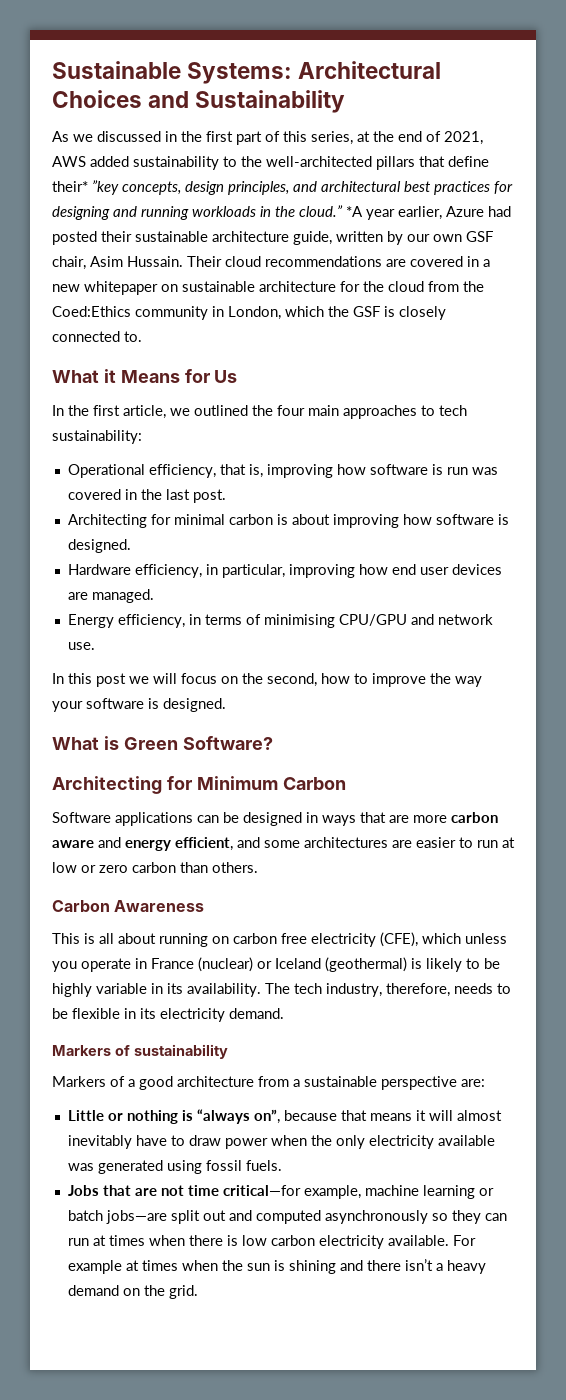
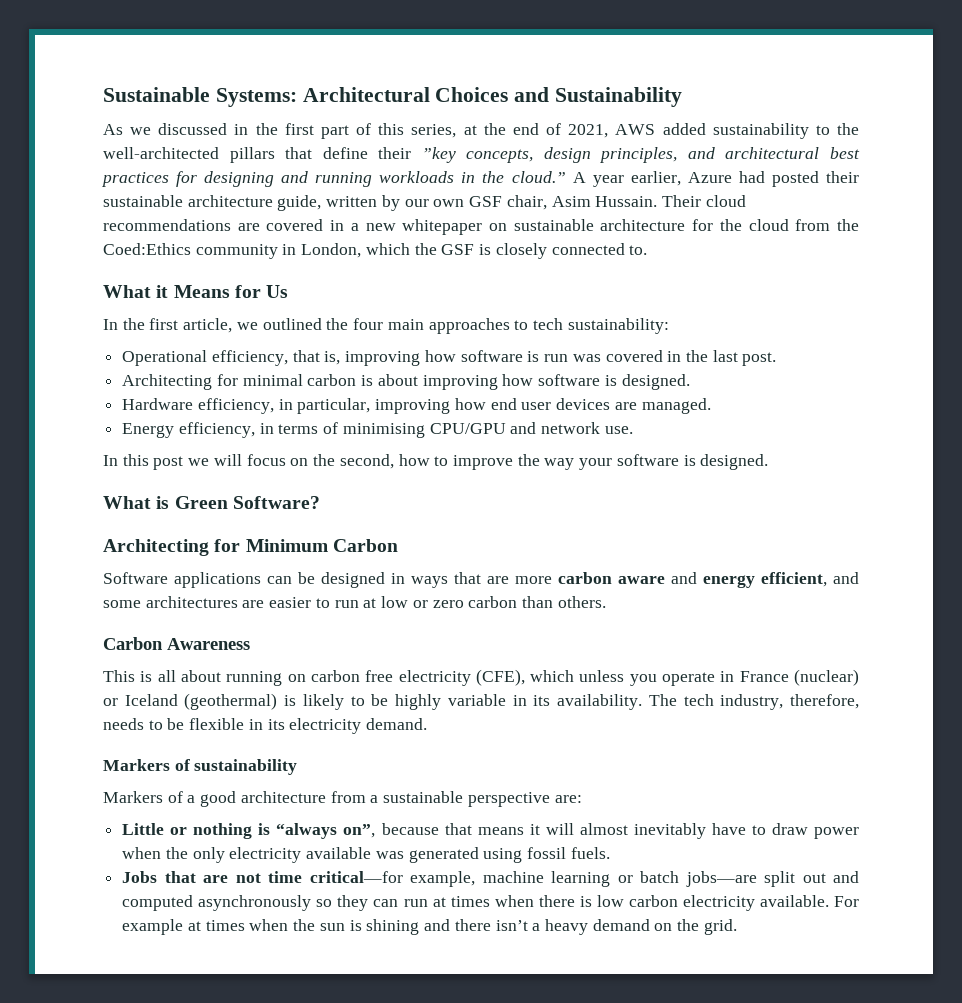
- As we discussed in the first part of this series, at the end of 2021, AWS added sustainability to the well-architected pillars that define their* ”key concepts, design principles, and architectural best practices for designing and running workloads in the cloud.”
+ As we discussed in the first part of this series, at the end of 2021, AWS added sustainability to the well-architected pillars that define their ”key concepts, design principles, and architectural best practices for designing and running workloads in the cloud.”
- *A year earlier, Azure had posted their sustainable architecture guide, written by our own GSF chair, Asim Hussain.
+ A year earlier, Azure had posted their sustainable architecture guide, written by our own GSF chair, Asim Hussain.

